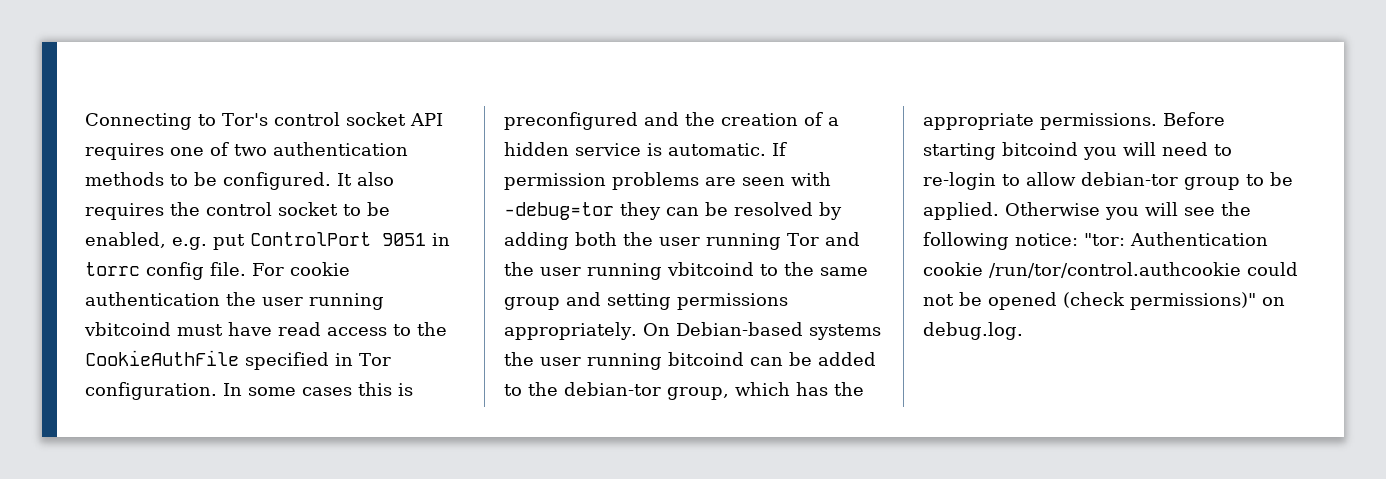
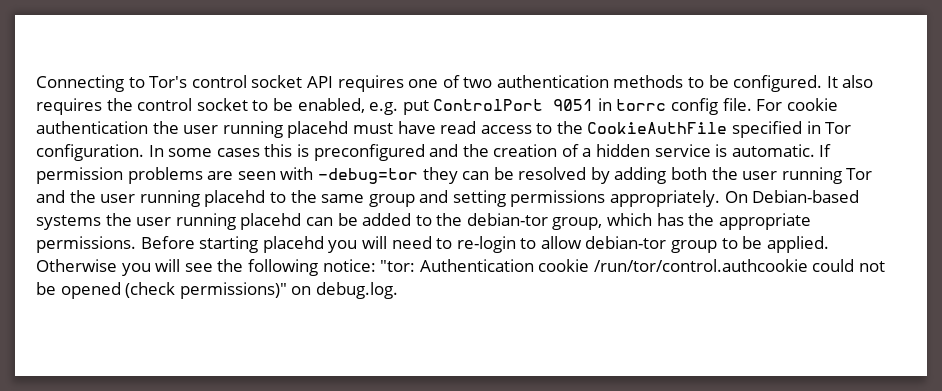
- For cookie authentication the user running vbitcoind must have read access to the CookieAuthFile specified in Tor configuration.
+ For cookie authentication the user running placehd must have read access to the CookieAuthFile specified in Tor configuration.
- If permission problems are seen with -debug=tor they can be resolved by adding both the user running Tor and the user running vbitcoind to the same group and setting permissions appropriately.
+ If permission problems are seen with -debug=tor they can be resolved by adding both the user running Tor and the user running placehd to the same group and setting permissions appropriately.
- On Debian-based systems the user running bitcoind can be added to the debian-tor group, which has the appropriate permissions.
+ On Debian-based systems the user running placehd can be added to the debian-tor group, which has the appropriate permissions.
- Before starting bitcoind you will need to re-login to allow debian-tor group to be applied.
+ Before starting placehd you will need to re-login to allow debian-tor group to be applied.

